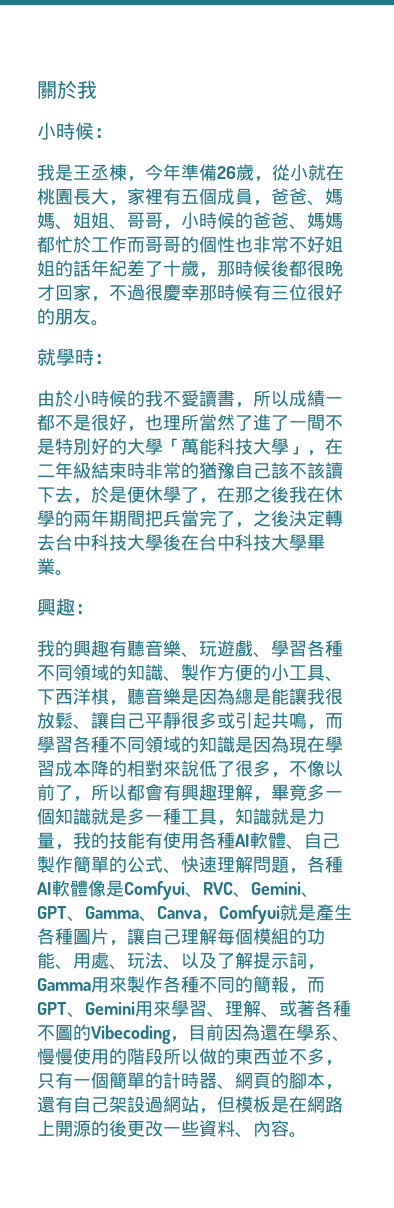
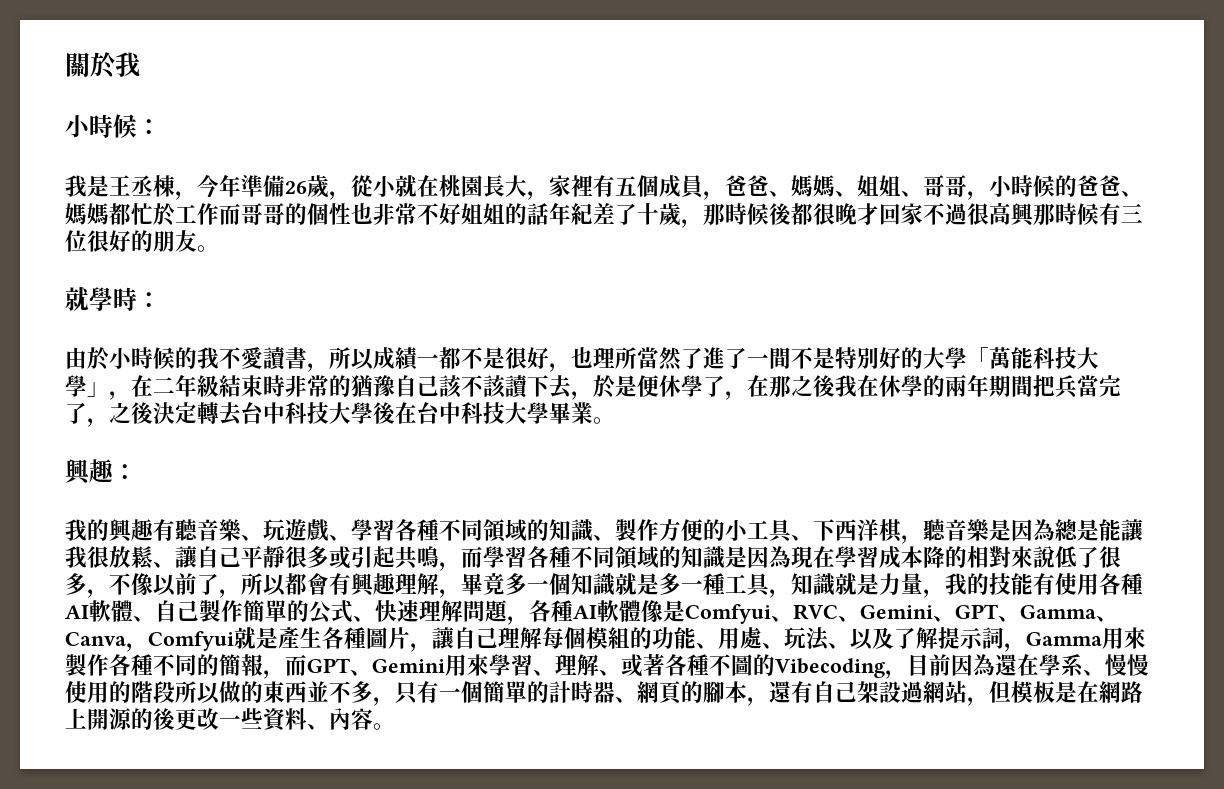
- 我是王丞棟，今年準備26歲，從小就在桃園長大，家裡有五個成員，爸爸、媽媽、姐姐、哥哥，小時候的爸爸、媽媽都忙於工作而哥哥的個性也非常不好姐姐的話年紀差了十歲，那時候後都很晚才回家，不過很慶幸那時候有三位很好的朋友。
+ 我是王丞棟，今年準備26歲，從小就在桃園長大，家裡有五個成員，爸爸、媽媽、姐姐、哥哥，小時候的爸爸、媽媽都忙於工作而哥哥的個性也非常不好姐姐的話年紀差了十歲，那時候後都很晚才回家不過很高興那時候有三位很好的朋友。

